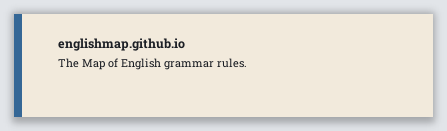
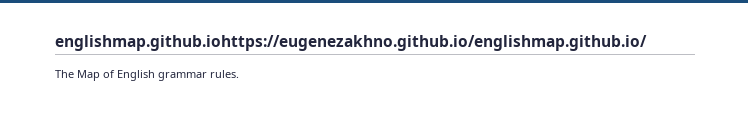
- englishmap.github.io
+ englishmap.github.iohttps://eugenezakhno.github.io/englishmap.github.io/

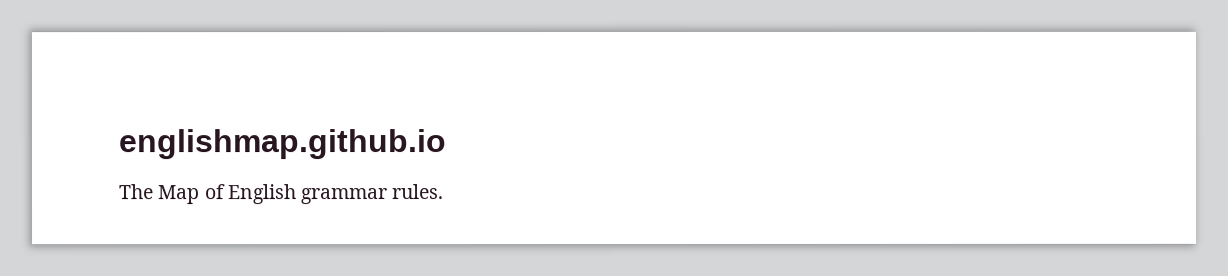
- englishmap.github.iohttps://eugenezakhno.github.io/englishmap.github.io/
+ englishmap.github.io

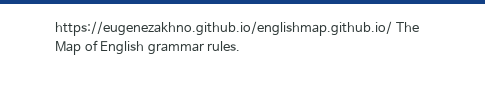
- englishmap.github.io
- The Map of English grammar rules.
+ https://eugenezakhno.github.io/englishmap.github.io/ The Map of English grammar rules.

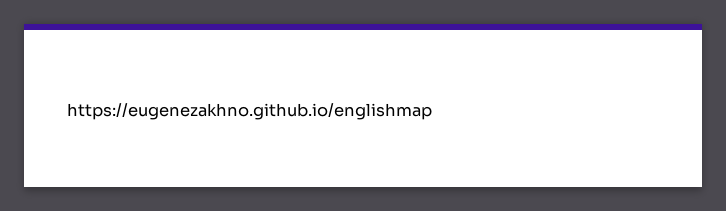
- https://eugenezakhno.github.io/englishmap.github.io/ The Map of English grammar rules.
+ https://eugenezakhno.github.io/englishmap

